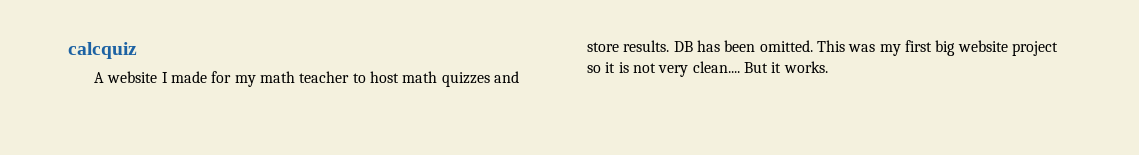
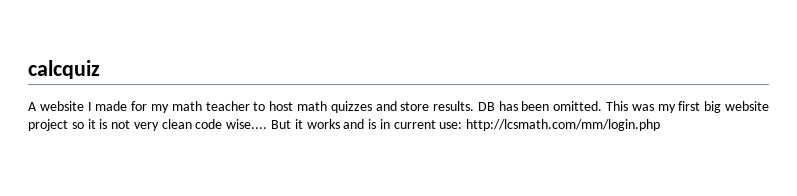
- This was my first big website project so it is not very clean.... But it works.
+ This was my first big website project so it is not very clean code wise.... But it works and is in current use: http://lcsmath.com/mm/login.php

